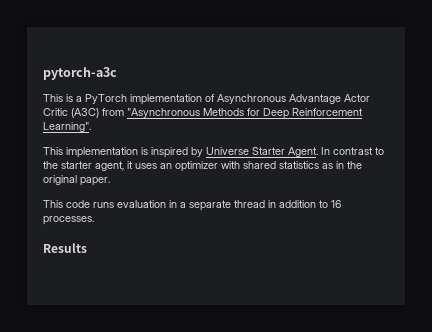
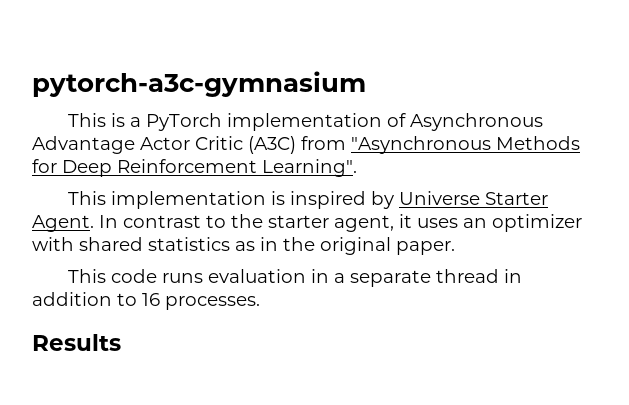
- pytorch-a3c
+ pytorch-a3c-gymnasium

